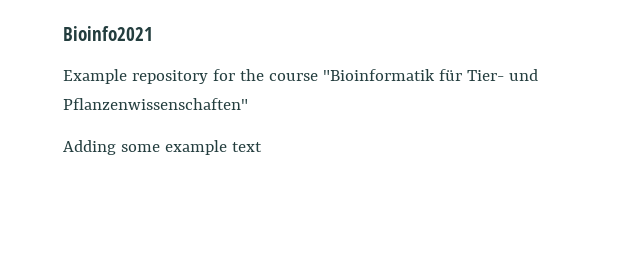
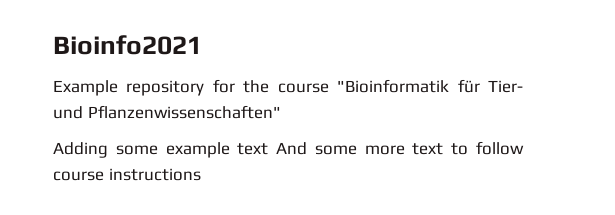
- Adding some example text
+ Adding some example text And some more text to follow course instructions

